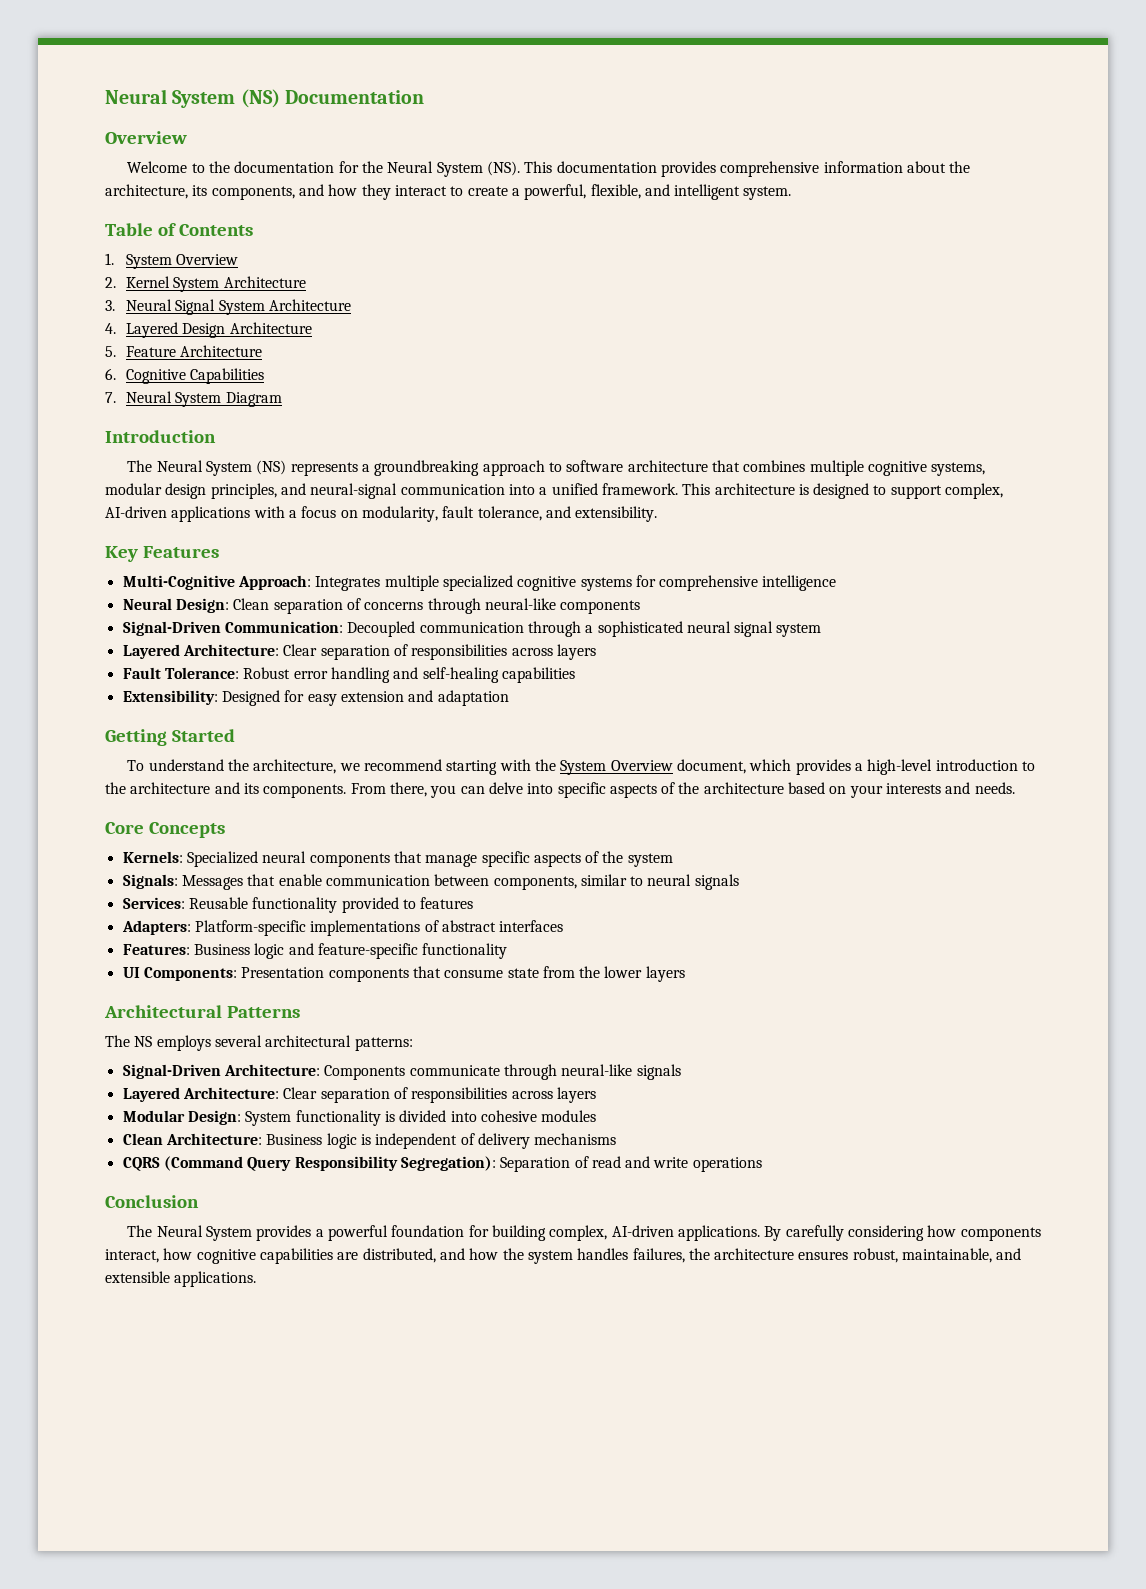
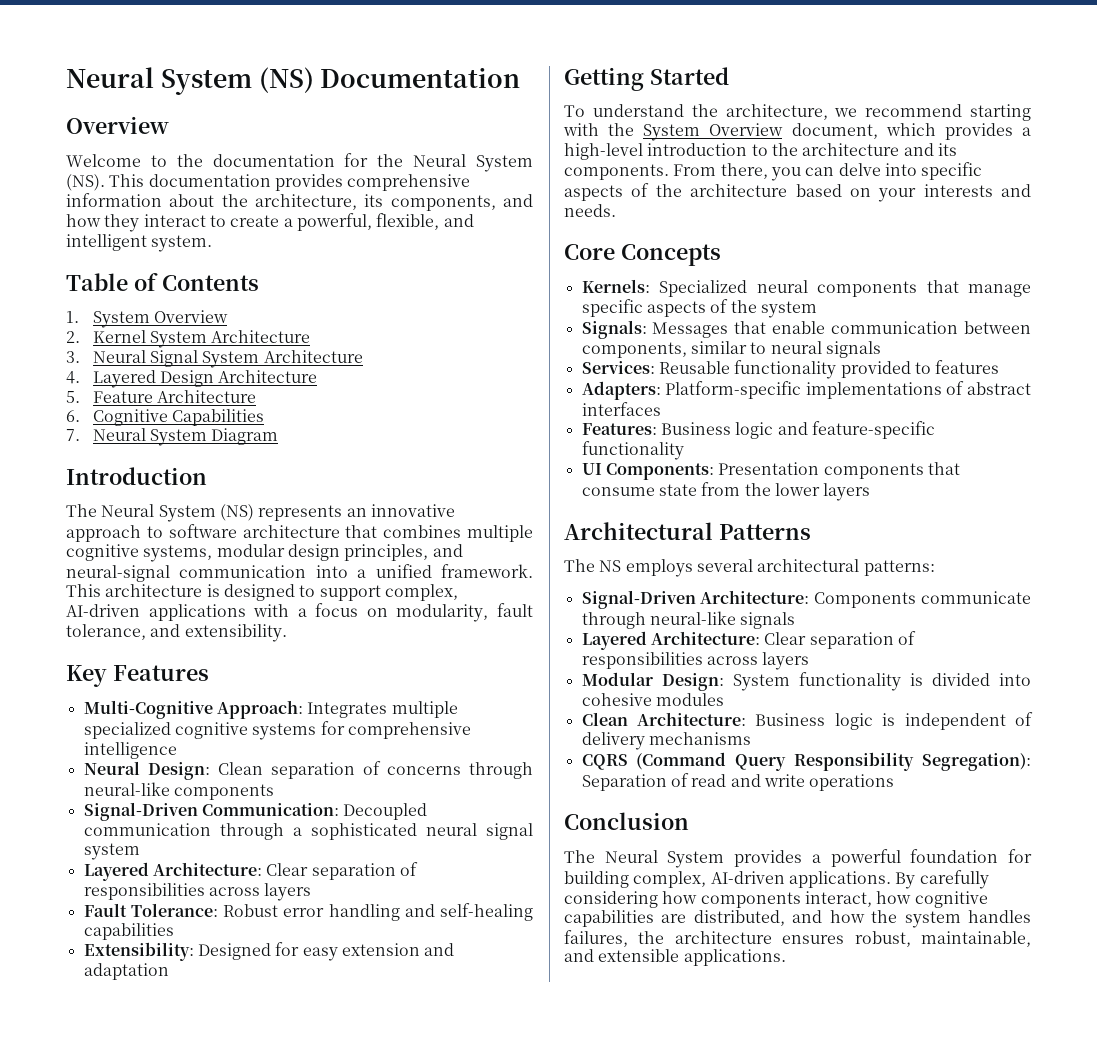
- The Neural System (NS) represents a groundbreaking approach to software architecture that combines multiple cognitive systems, modular design principles, and neural-signal communication into a unified framework.
+ The Neural System (NS) represents an innovative approach to software architecture that combines multiple cognitive systems, modular design principles, and neural-signal communication into a unified framework.

